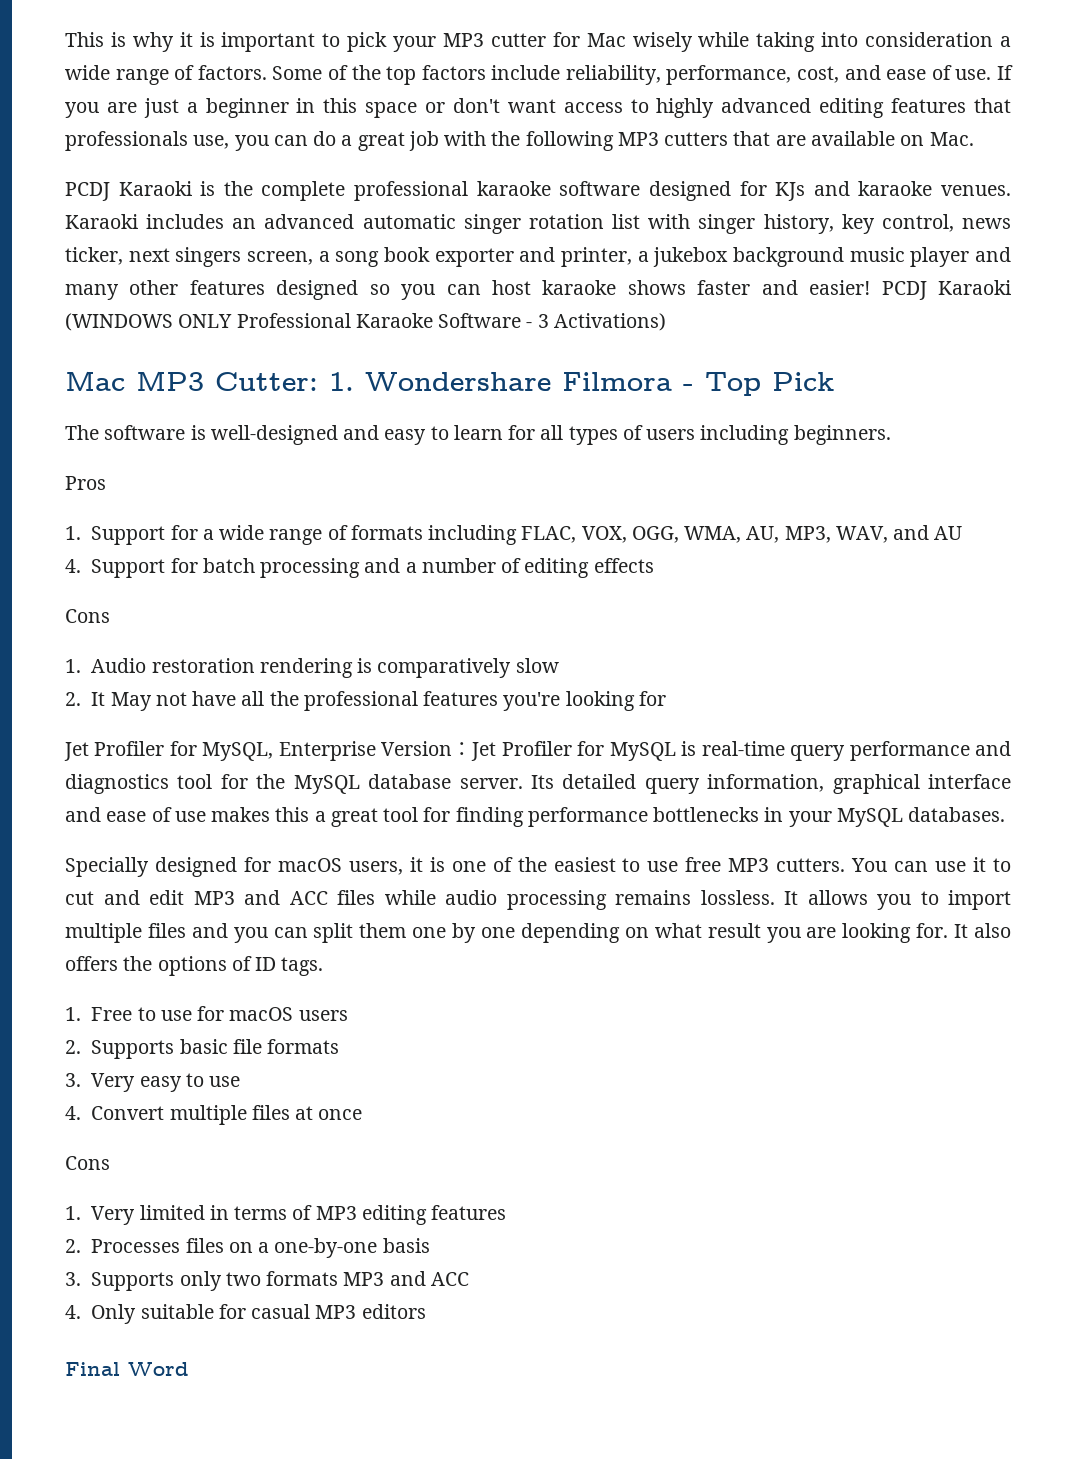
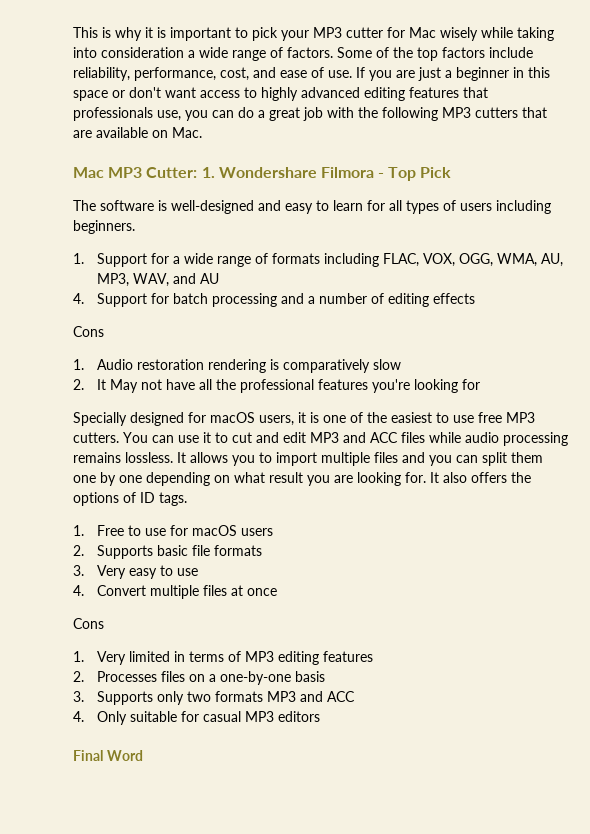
- PCDJ Karaoki is the complete professional karaoke software designed for KJs and karaoke venues. Karaoki includes an advanced automatic singer rotation list with singer history, key control, news ticker, next singers screen, a song book exporter and printer, a jukebox background music player and many other features designed so you can host karaoke shows faster and easier! PCDJ Karaoki (WINDOWS ONLY Professional Karaoke Software - 3 Activations)
- Pros
- Jet Profiler for MySQL, Enterprise Version：Jet Profiler for MySQL is real-time query performance and diagnostics tool for the MySQL database server. Its detailed query information, graphical interface and ease of use makes this a great tool for finding performance bottlenecks in your MySQL databases.

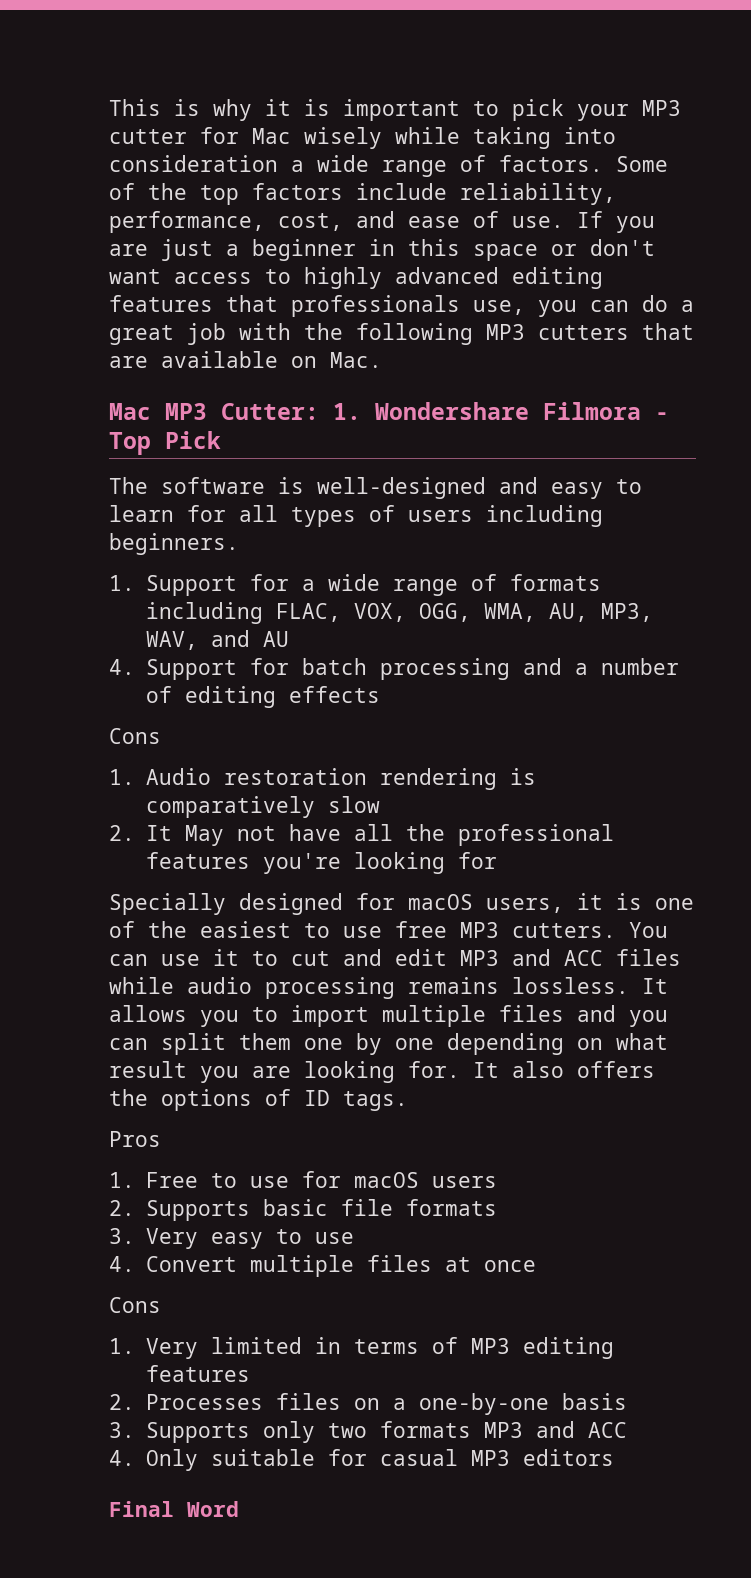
+ Pros

